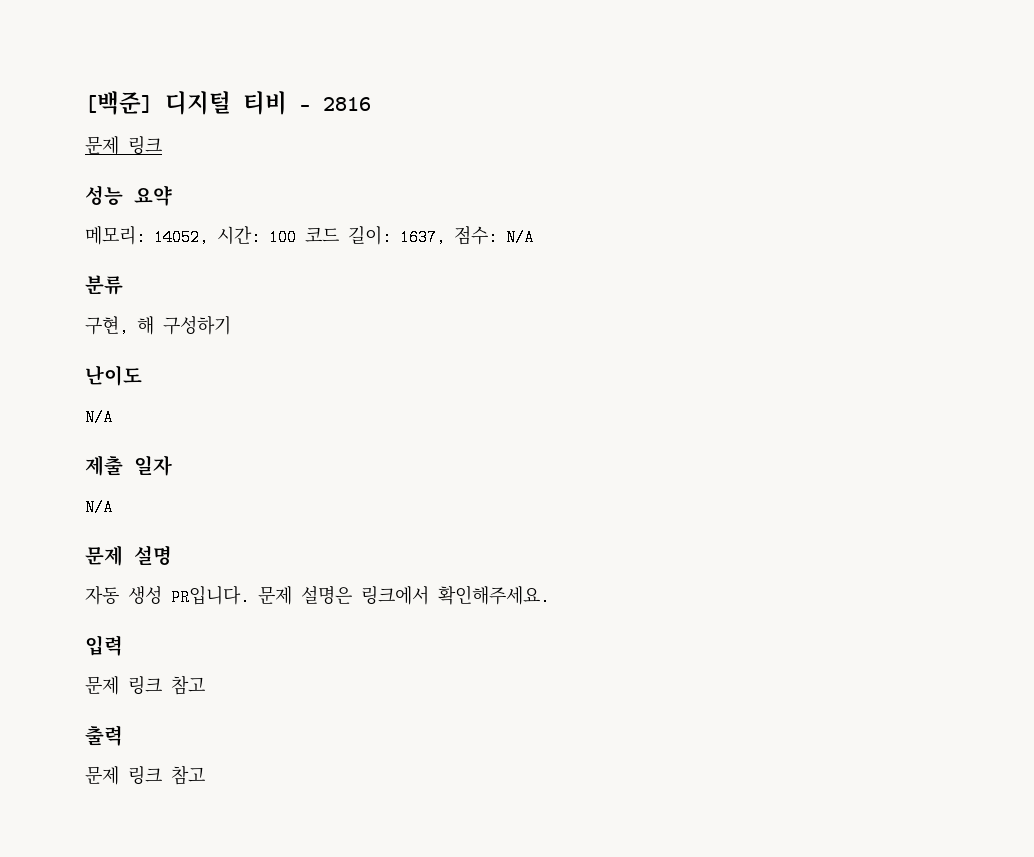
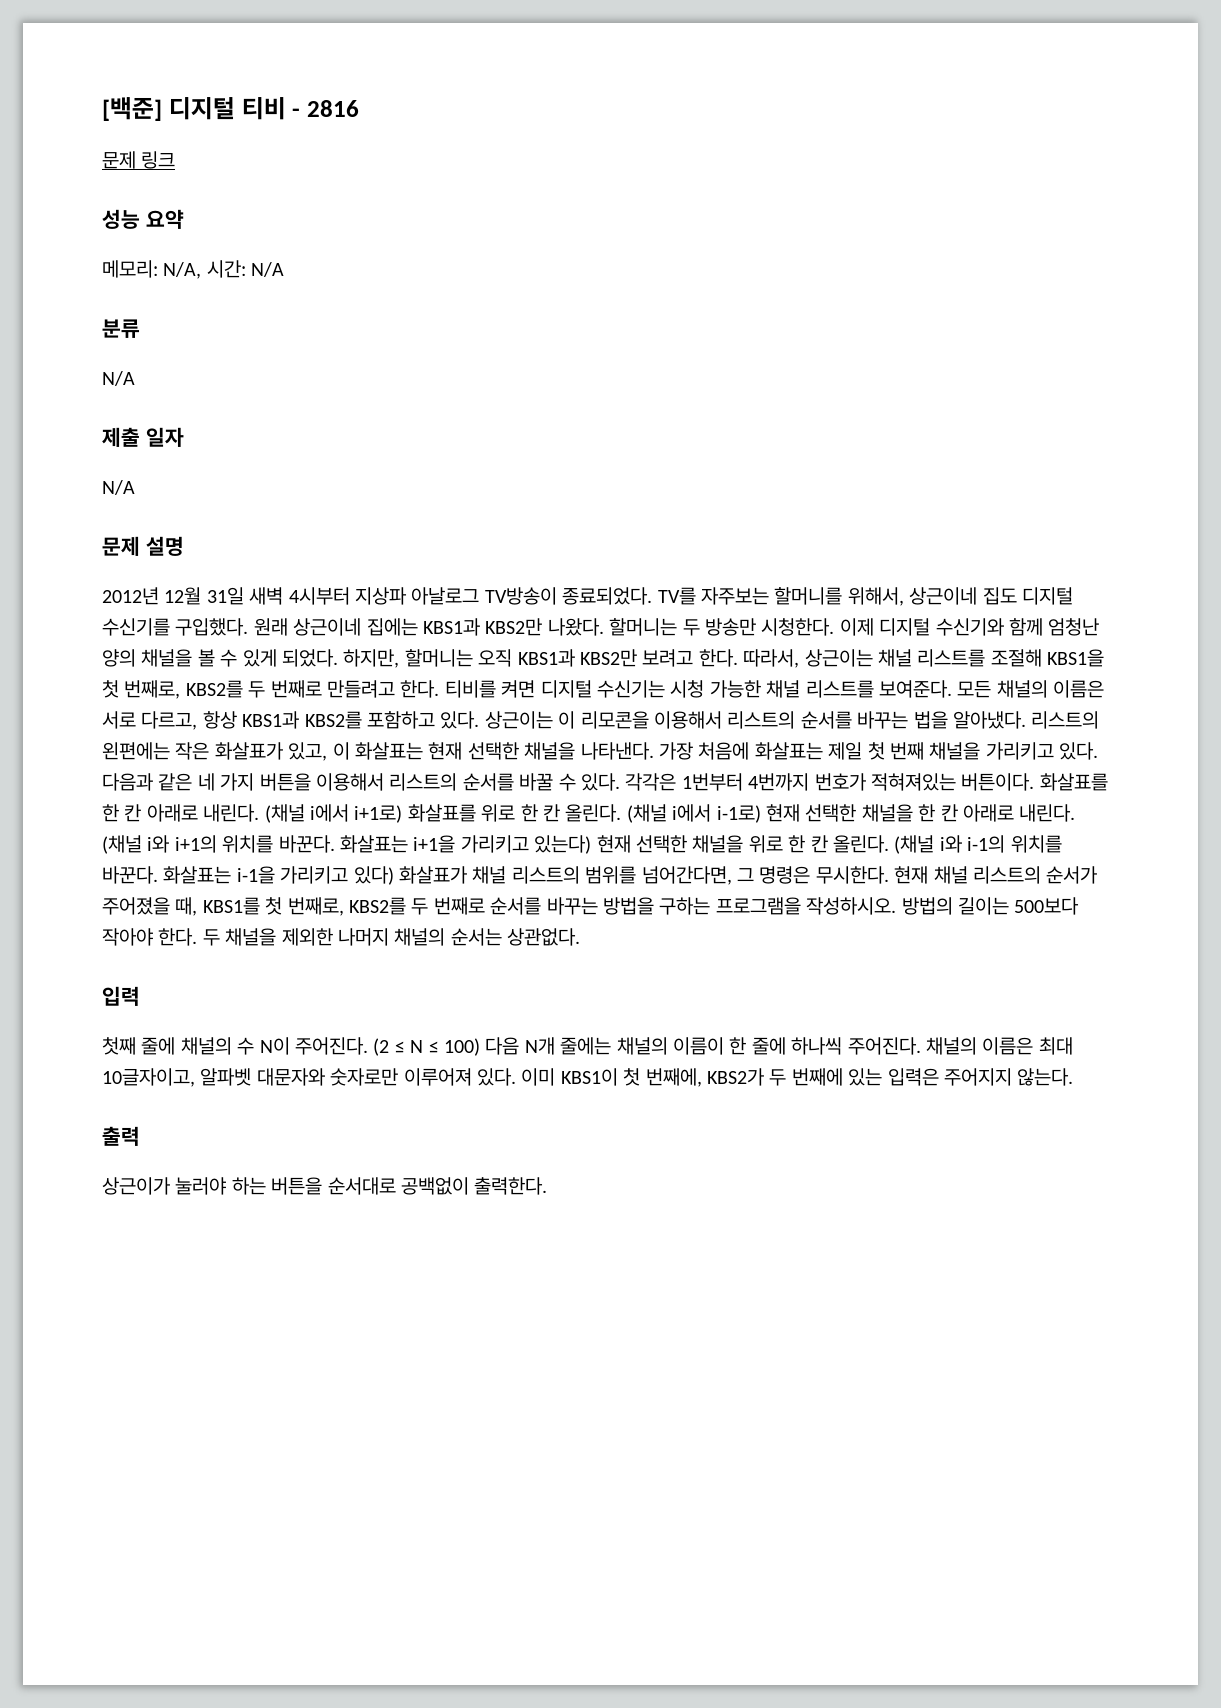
- 메모리: 14052, 시간: 100 코드 길이: 1637, 점수: N/A
+ 메모리: N/A, 시간: N/A
  분류
- 구현, 해 구성하기
- 난이도
- 자동 생성 PR입니다. 문제 설명은 링크에서 확인해주세요.
+ 2012년 12월 31일 새벽 4시부터 지상파 아날로그 TV방송이 종료되었다. TV를 자주보는 할머니를 위해서, 상근이네 집도 디지털 수신기를 구입했다. 원래 상근이네 집에는 KBS1과 KBS2만 나왔다. 할머니는 두 방송만 시청한다. 이제 디지털 수신기와 함께 엄청난 양의 채널을 볼 수 있게 되었다. 하지만, 할머니는 오직 KBS1과 KBS2만 보려고 한다. 따라서, 상근이는 채널 리스트를 조절해 KBS1을 첫 번째로, KBS2를 두 번째로 만들려고 한다. 티비를 켜면 디지털 수신기는 시청 가능한 채널 리스트를 보여준다. 모든 채널의 이름은 서로 다르고, 항상 KBS1과 KBS2를 포함하고 있다. 상근이는 이 리모콘을 이용해서 리스트의 순서를 바꾸는 법을 알아냈다. 리스트의 왼편에는 작은 화살표가 있고, 이 화살표는 현재 선택한 채널을 나타낸다. 가장 처음에 화살표는 제일 첫 번째 채널을 가리키고 있다. 다음과 같은 네 가지 버튼을 이용해서 리스트의 순서를 바꿀 수 있다. 각각은 1번부터 4번까지 번호가 적혀져있는 버튼이다. 화살표를 한 칸 아래로 내린다. (채널 i에서 i+1로) 화살표를 위로 한 칸 올린다. (채널 i에서 i-1로) 현재 선택한 채널을 한 칸 아래로 내린다. (채널 i와 i+1의 위치를 바꾼다. 화살표는 i+1을 가리키고 있는다) 현재 선택한 채널을 위로 한 칸 올린다. (채널 i와 i-1의 위치를 바꾼다. 화살표는 i-1을 가리키고 있다) 화살표가 채널 리스트의 범위를 넘어간다면, 그 명령은 무시한다. 현재 채널 리스트의 순서가 주어졌을 때, KBS1를 첫 번째로, KBS2를 두 번째로 순서를 바꾸는 방법을 구하는 프로그램을 작성하시오. 방법의 길이는 500보다 작아야 한다. 두 채널을 제외한 나머지 채널의 순서는 상관없다.
  입력
- 문제 링크 참고
+ 첫째 줄에 채널의 수 N이 주어진다. (2 ≤ N ≤ 100) 다음 N개 줄에는 채널의 이름이 한 줄에 하나씩 주어진다. 채널의 이름은 최대 10글자이고, 알파벳 대문자와 숫자로만 이루어져 있다. 이미 KBS1이 첫 번째에, KBS2가 두 번째에 있는 입력은 주어지지 않는다.
  출력
- 문제 링크 참고
+ 상근이가 눌러야 하는 버튼을 순서대로 공백없이 출력한다.

